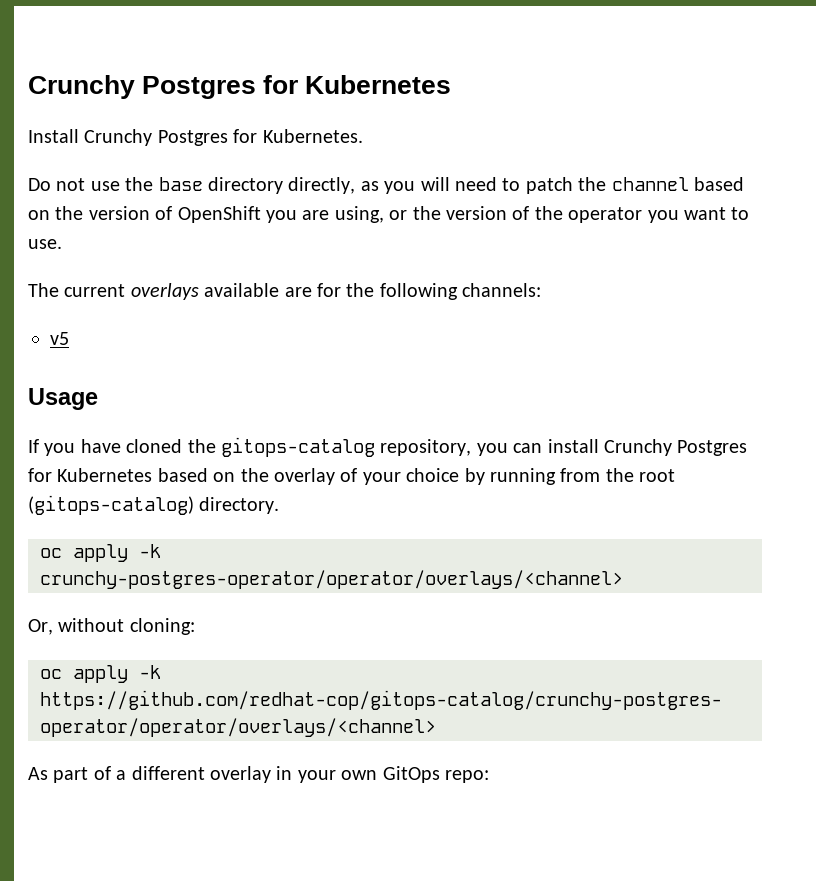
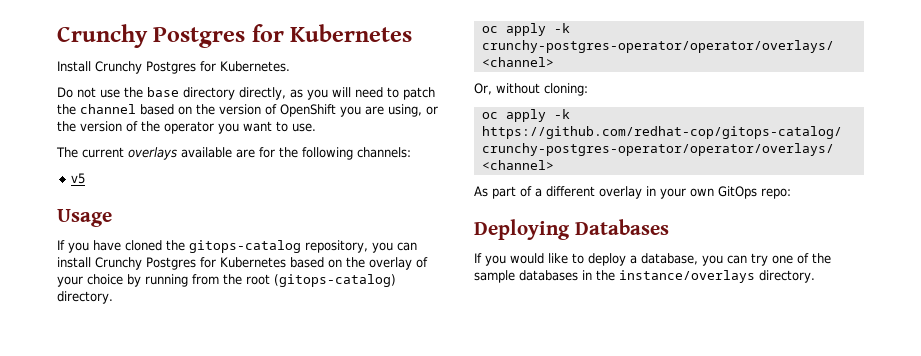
+ Deploying Databases
+ If you would like to deploy a database, you can try one of the sample databases in the instance/overlays directory.

